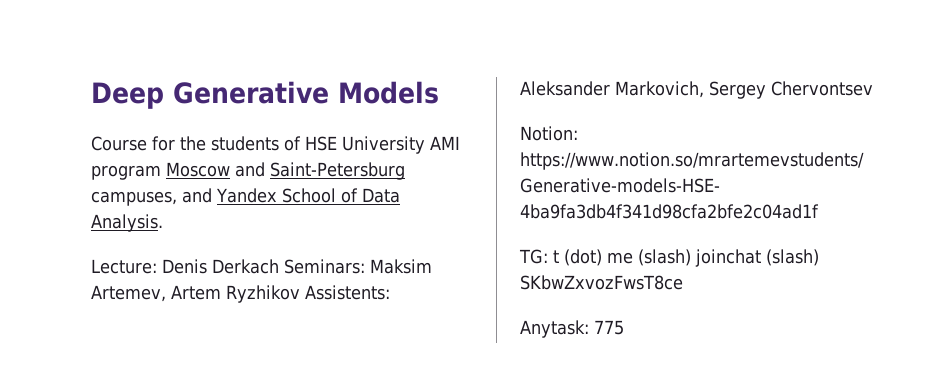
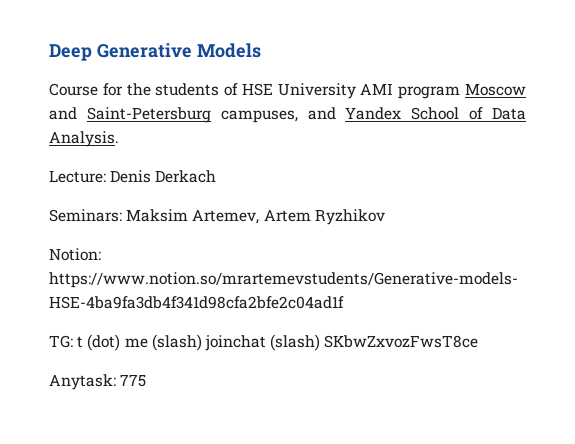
- Lecture: Denis Derkach Seminars: Maksim Artemev, Artem Ryzhikov Assistents: Aleksander Markovich, Sergey Chervontsev
+ Lecture: Denis Derkach
+ Seminars: Maksim Artemev, Artem Ryzhikov

